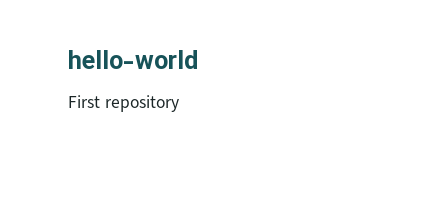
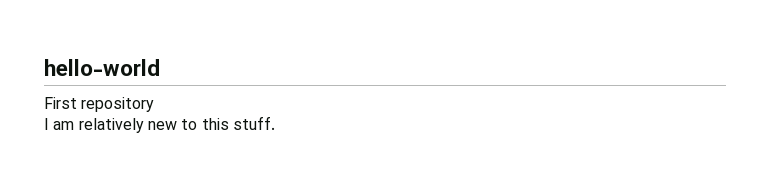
+ I am relatively new to this stuff.

